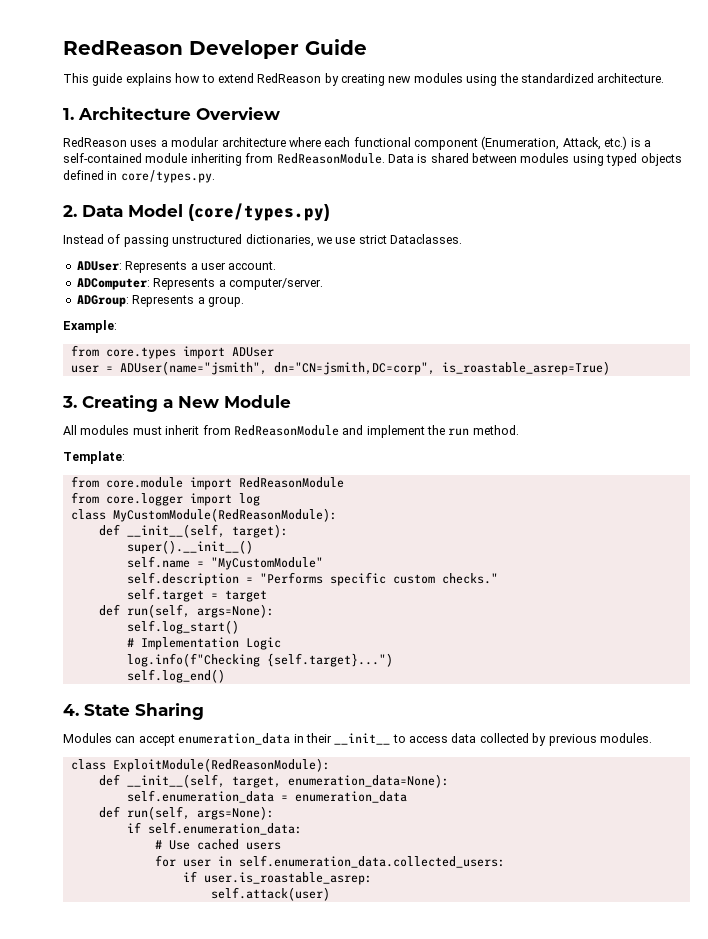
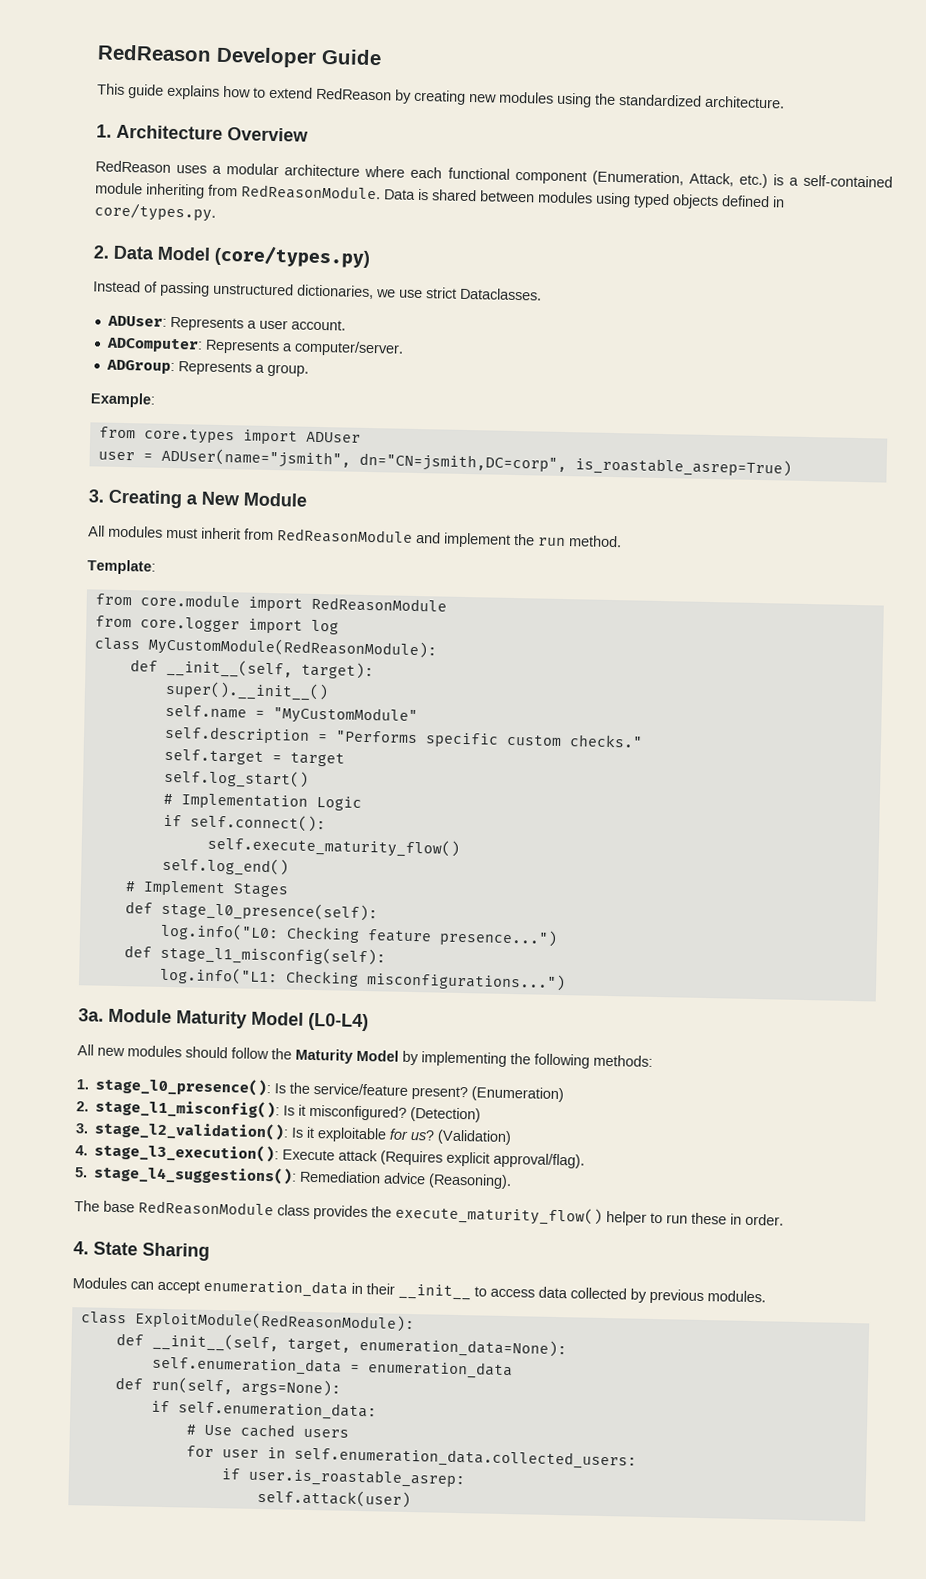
  self.target = target
- def run(self, args=None):
- log.info(f"Checking {self.target}...")
+ if self.connect():
+ self.execute_maturity_flow()
  self.log_end()
+ # Implement Stages
+ def stage_l0_presence(self):
+ log.info("L0: Checking feature presence...")
+ def stage_l1_misconfig(self):
+ log.info("L1: Checking misconfigurations...")
+ 3a. Module Maturity Model (L0-L4)
+ All new modules should follow the Maturity Model by implementing the following methods:
+ 1. stage_l0_presence(): Is the service/feature present? (Enumeration)
+ 2. stage_l1_misconfig(): Is it misconfigured? (Detection)
+ 3. stage_l2_validation(): Is it exploitable for us? (Validation)
+ 4. stage_l3_execution(): Execute attack (Requires explicit approval/flag).
+ 5. stage_l4_suggestions(): Remediation advice (Reasoning).
+ The base RedReasonModule class provides the execute_maturity_flow() helper to run these in order.

